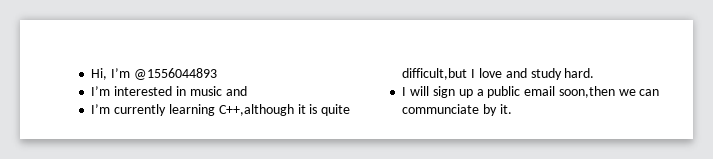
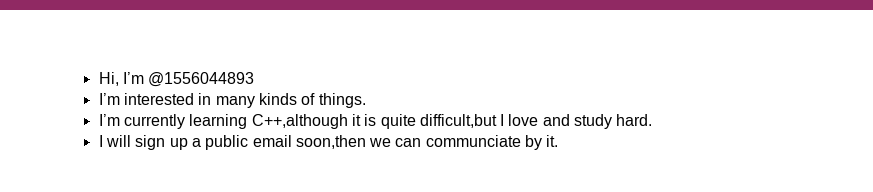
- I’m interested in music and
+ I’m interested in many kinds of things.

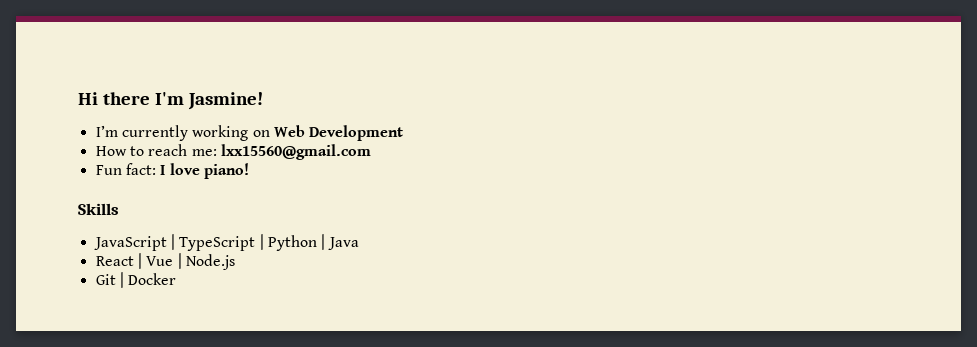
- Hi, I’m @1556044893
- I’m interested in many kinds of things.
- I’m currently learning C++,although it is quite difficult,but I love and study hard.
- I will sign up a public email soon,then we can communciate by it.
+ Hi there I'm Jasmine!
+ I’m currently working on Web Development
+ How to reach me: lxx15560@gmail.com
+ Fun fact: I love piano!
+ Skills
+ JavaScript | TypeScript | Python | Java
+ React | Vue | Node.js
+ Git | Docker

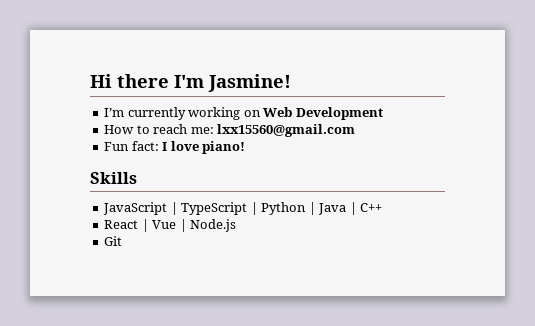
- JavaScript | TypeScript | Python | Java
+ JavaScript | TypeScript | Python | Java | C++
- Git | Docker
+ Git

